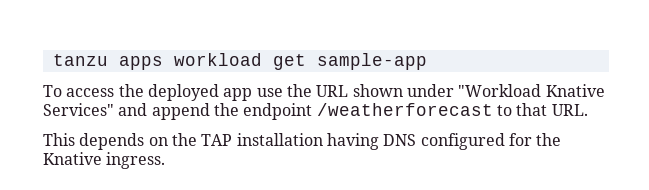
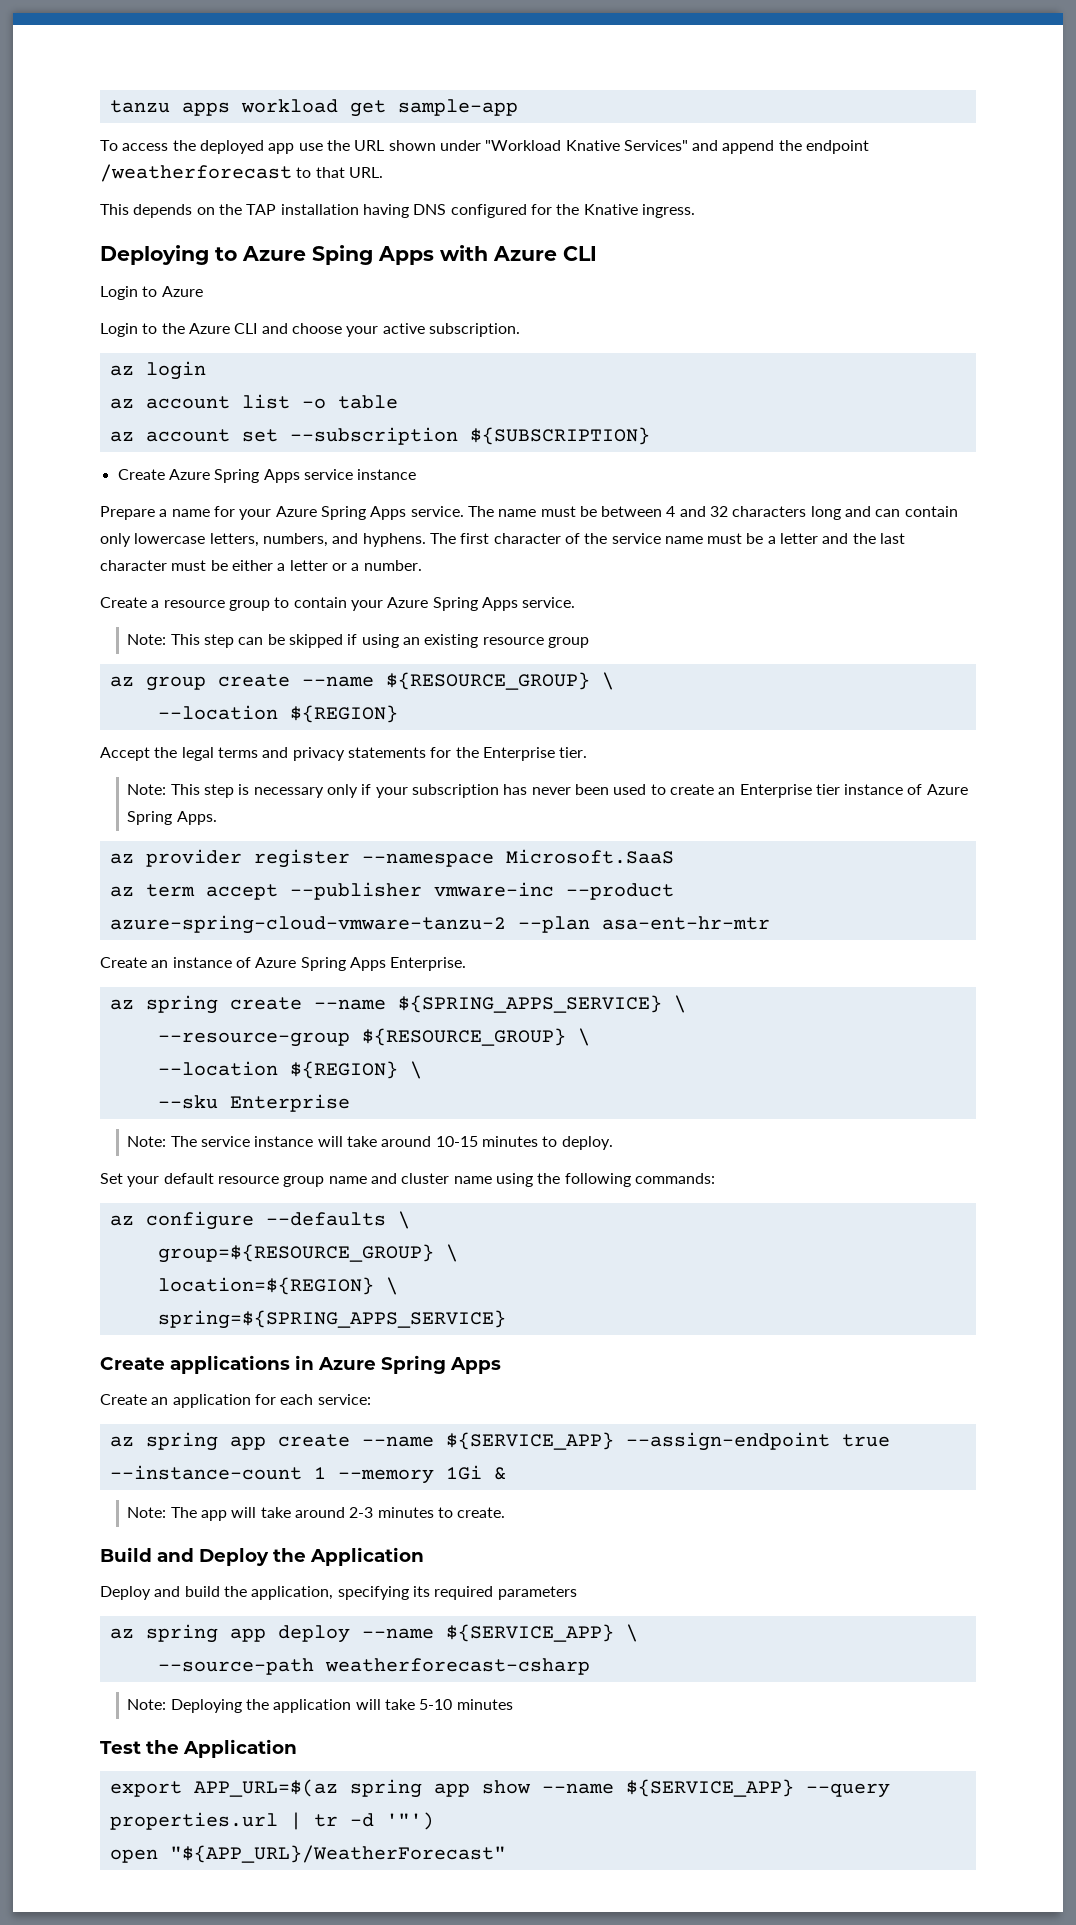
+ Deploying to Azure Sping Apps with Azure CLI
+ Login to Azure
+ Login to the Azure CLI and choose your active subscription.
+ az login
+ az account list -o table
+ az account set --subscription ${SUBSCRIPTION}
+ Create Azure Spring Apps service instance
+ Prepare a name for your Azure Spring Apps service. The name must be between 4 and 32 characters long and can contain only lowercase letters, numbers, and hyphens. The first character of the service name must be a letter and the last character must be either a letter or a number.
+ Create a resource group to contain your Azure Spring Apps service.
+ Note: This step can be skipped if using an existing resource group
+ az group create --name ${RESOURCE_GROUP} \
+ --location ${REGION}
+ Accept the legal terms and privacy statements for the Enterprise tier.
+ Note: This step is necessary only if your subscription has never been used to create an Enterprise tier instance of Azure Spring Apps.
+ az provider register --namespace Microsoft.SaaS
+ az term accept --publisher vmware-inc --product azure-spring-cloud-vmware-tanzu-2 --plan asa-ent-hr-mtr
+ Create an instance of Azure Spring Apps Enterprise.
+ az spring create --name ${SPRING_APPS_SERVICE} \
+ --resource-group ${RESOURCE_GROUP} \
+ --location ${REGION} \
+ --sku Enterprise
+ Note: The service instance will take around 10-15 minutes to deploy.
+ Set your default resource group name and cluster name using the following commands:
+ az configure --defaults \
+ group=${RESOURCE_GROUP} \
+ location=${REGION} \
+ spring=${SPRING_APPS_SERVICE}
+ Create applications in Azure Spring Apps
+ Create an application for each service:
+ az spring app create --name ${SERVICE_APP} --assign-endpoint true --instance-count 1 --memory 1Gi &
+ Note: The app will take around 2-3 minutes to create.
+ Build and Deploy the Application
+ Deploy and build the application, specifying its required parameters
+ az spring app deploy --name ${SERVICE_APP} \
+ --source-path weatherforecast-csharp
+ Note: Deploying the application will take 5-10 minutes
+ Test the Application
+ export APP_URL=$(az spring app show --name ${SERVICE_APP} --query properties.url | tr -d '"')
+ open "${APP_URL}/WeatherForecast"

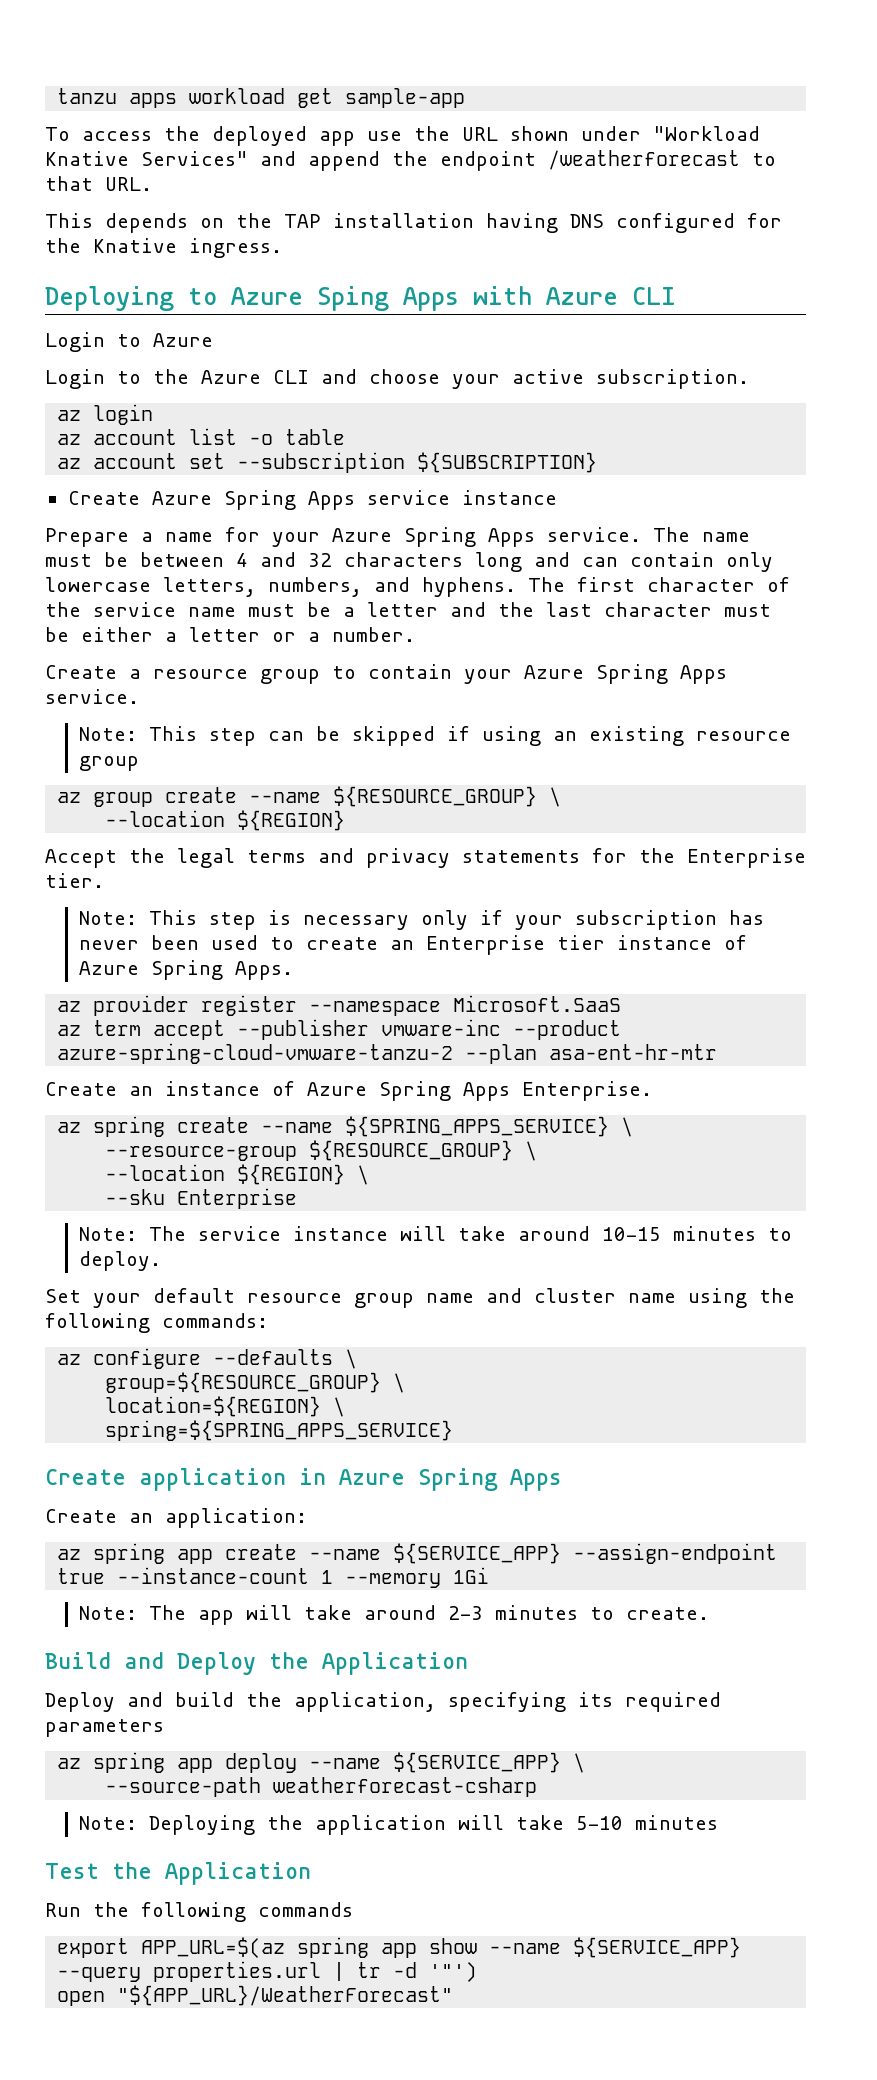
- Create applications in Azure Spring Apps
+ Create application in Azure Spring Apps
- Create an application for each service:
+ Create an application:
- az spring app create --name ${SERVICE_APP} --assign-endpoint true --instance-count 1 --memory 1Gi &
+ az spring app create --name ${SERVICE_APP} --assign-endpoint true --instance-count 1 --memory 1Gi
+ Run the following commands

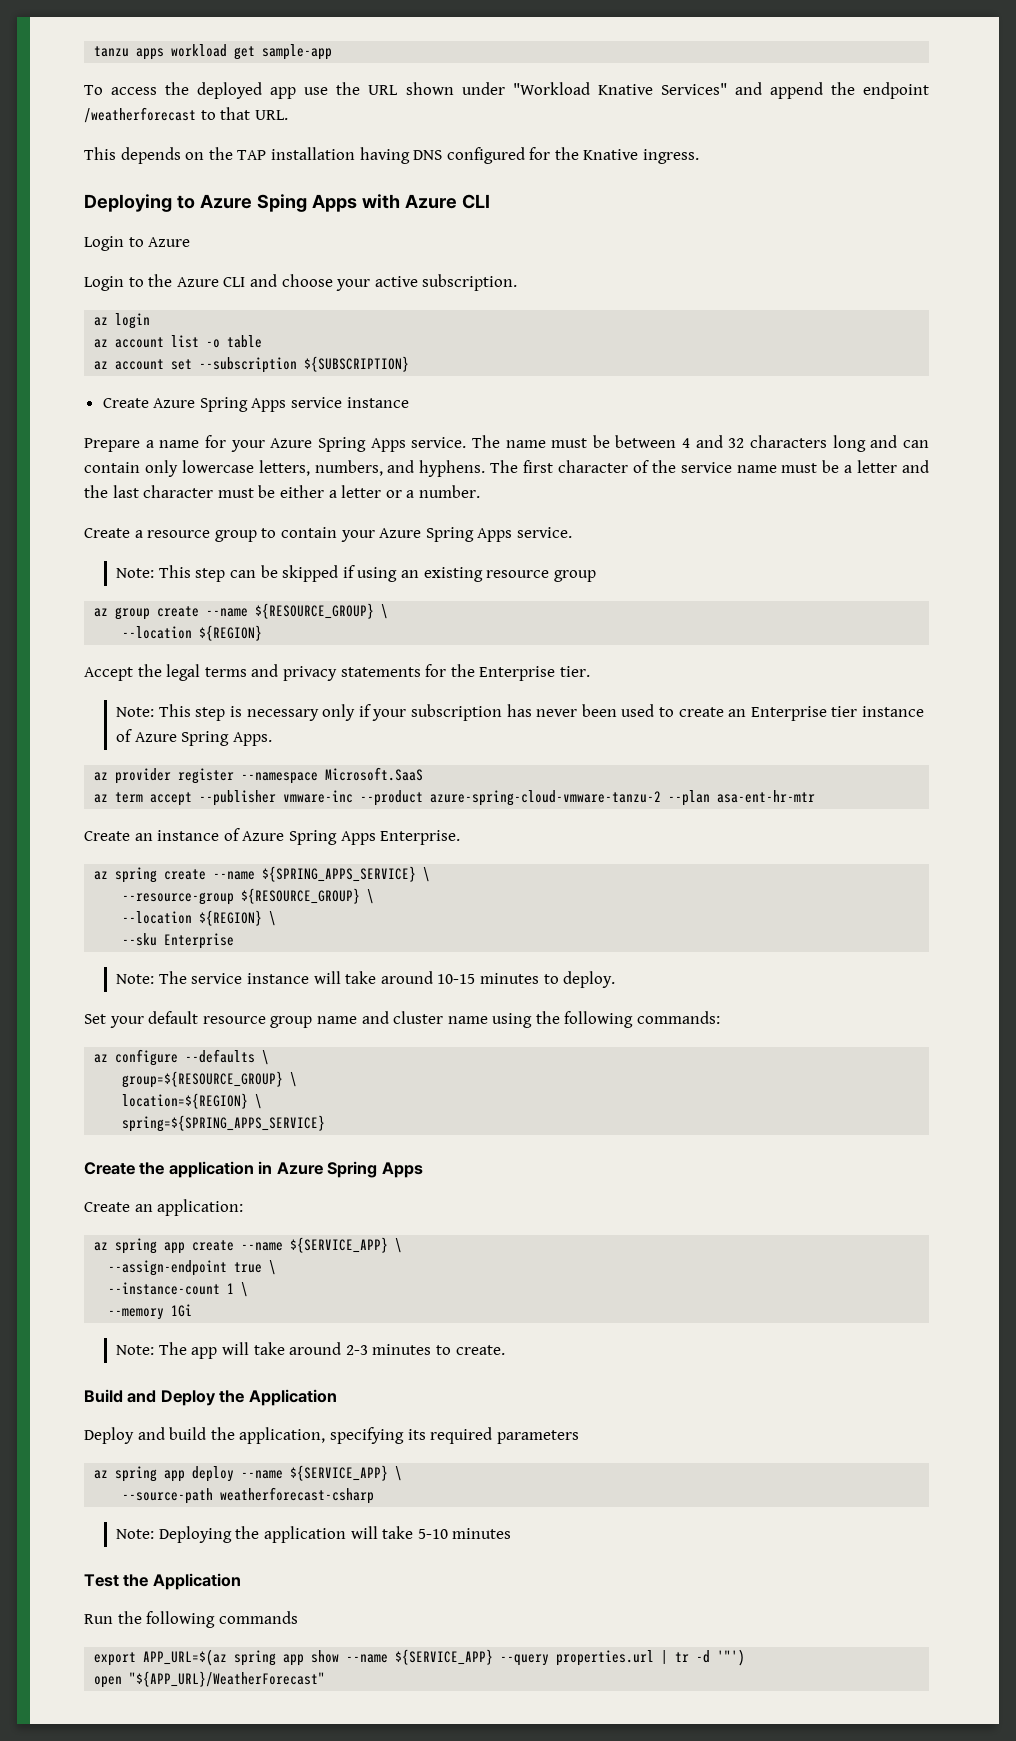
- Create application in Azure Spring Apps
+ Create the application in Azure Spring Apps
- az spring app create --name ${SERVICE_APP} --assign-endpoint true --instance-count 1 --memory 1Gi
+ az spring app create --name ${SERVICE_APP} \
+ --assign-endpoint true \
+ --instance-count 1 \
+ --memory 1Gi

